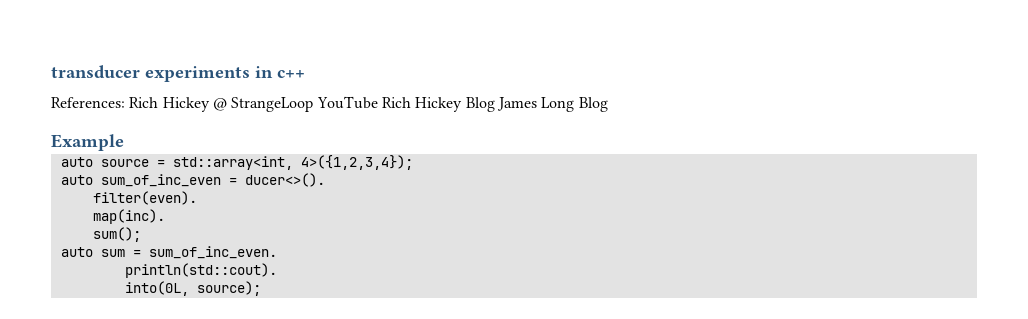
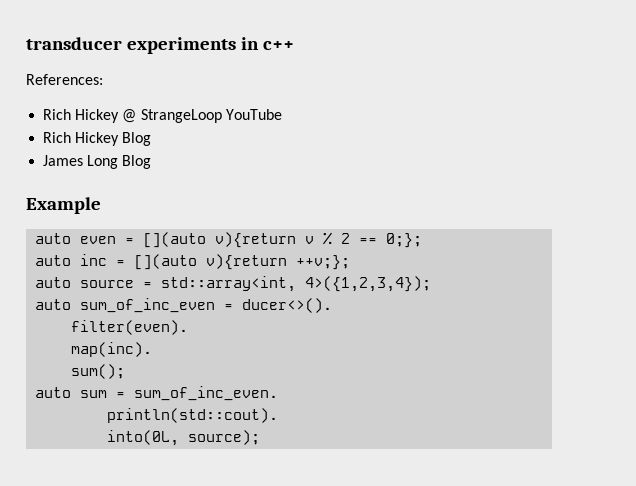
- References: Rich Hickey @ StrangeLoop YouTube Rich Hickey Blog James Long Blog
+ References:
+ Rich Hickey @ StrangeLoop YouTube
+ Rich Hickey Blog
+ James Long Blog
+ auto even = [](auto v){return v % 2 == 0;};
+ auto inc = [](auto v){return ++v;};

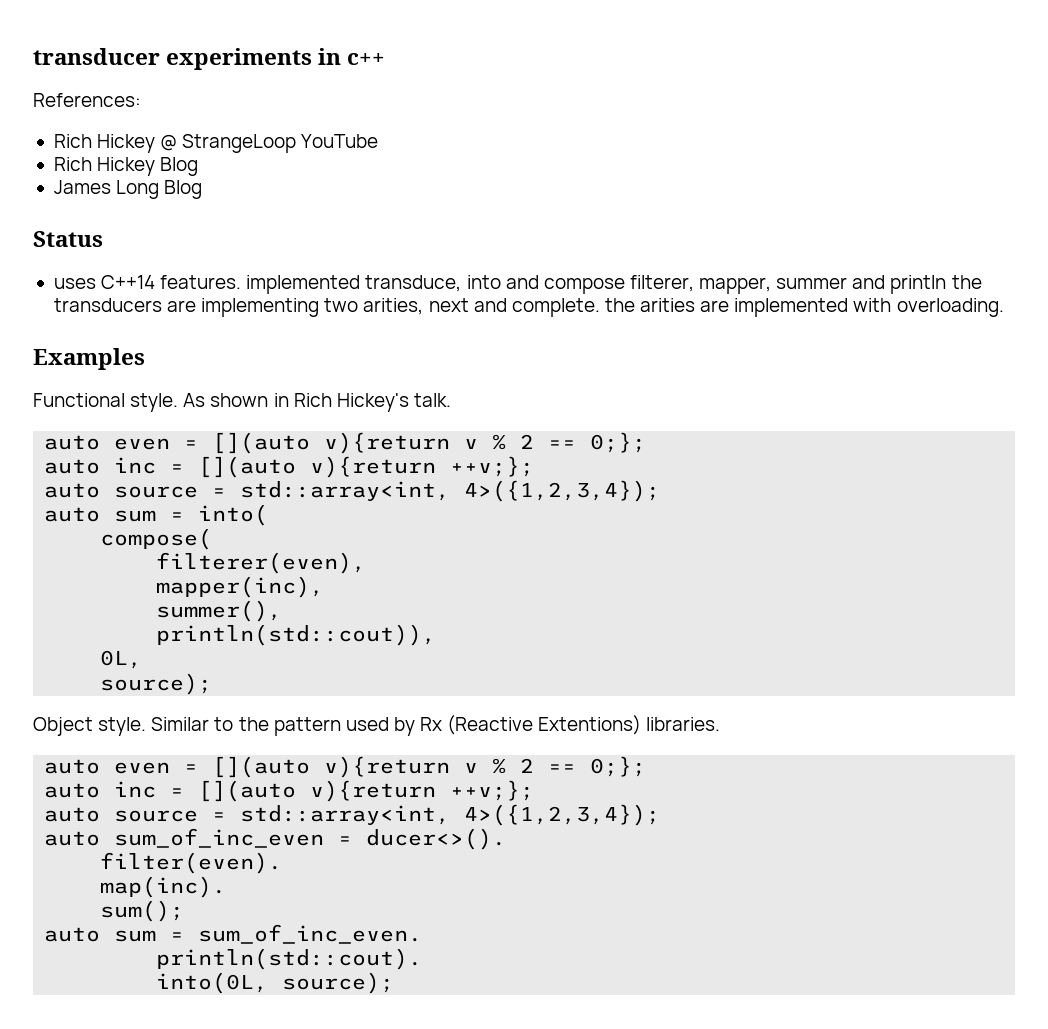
- Example
+ Status
+ uses C++14 features. implemented transduce, into and compose filterer, mapper, summer and println the transducers are implementing two arities, next and complete. the arities are implemented with overloading.
+ Examples
+ Functional style. As shown in Rich Hickey's talk.
+ auto even = [](auto v){return v % 2 == 0;};
+ auto inc = [](auto v){return ++v;};
+ auto source = std::array<int, 4>({1,2,3,4});
+ auto sum = into(
+ compose(
+ filterer(even),
+ mapper(inc),
+ summer(),
+ println(std::cout)),
+ 0L,
+ source);
+ Object style. Similar to the pattern used by Rx (Reactive Extentions) libraries.

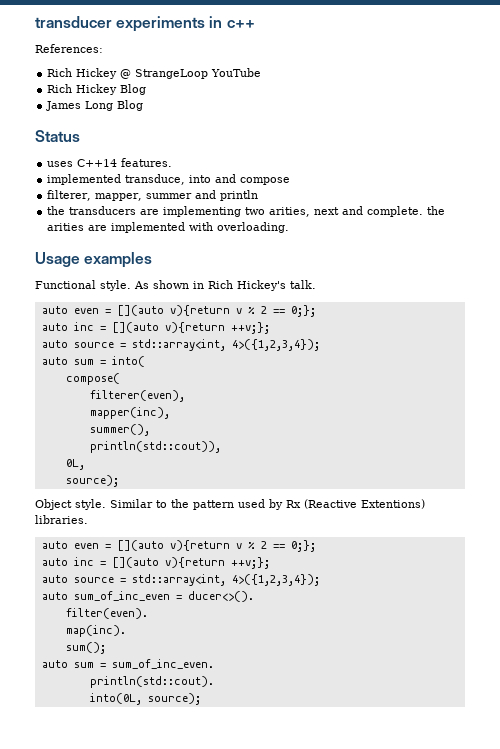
- uses C++14 features. implemented transduce, into and compose filterer, mapper, summer and println the transducers are implementing two arities, next and complete. the arities are implemented with overloading.
+ uses C++14 features.
+ implemented transduce, into and compose
+ filterer, mapper, summer and println
+ the transducers are implementing two arities, next and complete. the arities are implemented with overloading.
- Examples
+ Usage examples

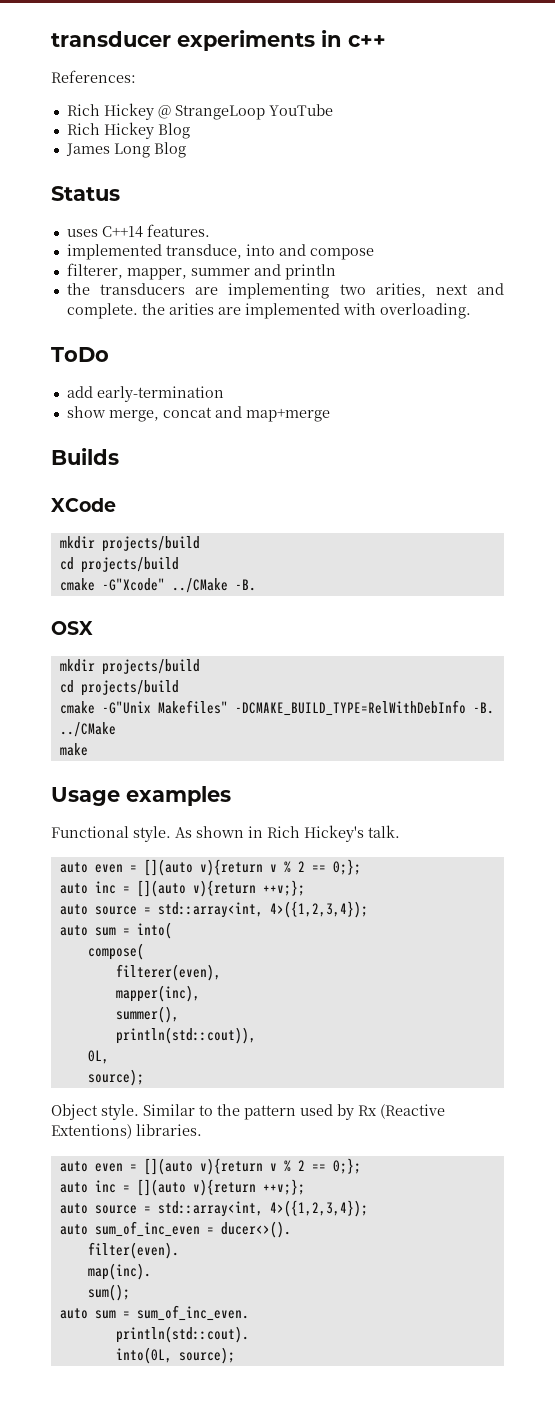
+ ToDo
+ add early-termination
+ show merge, concat and map+merge
+ Builds
+ XCode
+ mkdir projects/build
+ cd projects/build
+ cmake -G"Xcode" ../CMake -B.
+ OSX
+ mkdir projects/build
+ cd projects/build
+ cmake -G"Unix Makefiles" -DCMAKE_BUILD_TYPE=RelWithDebInfo -B. ../CMake
+ make

